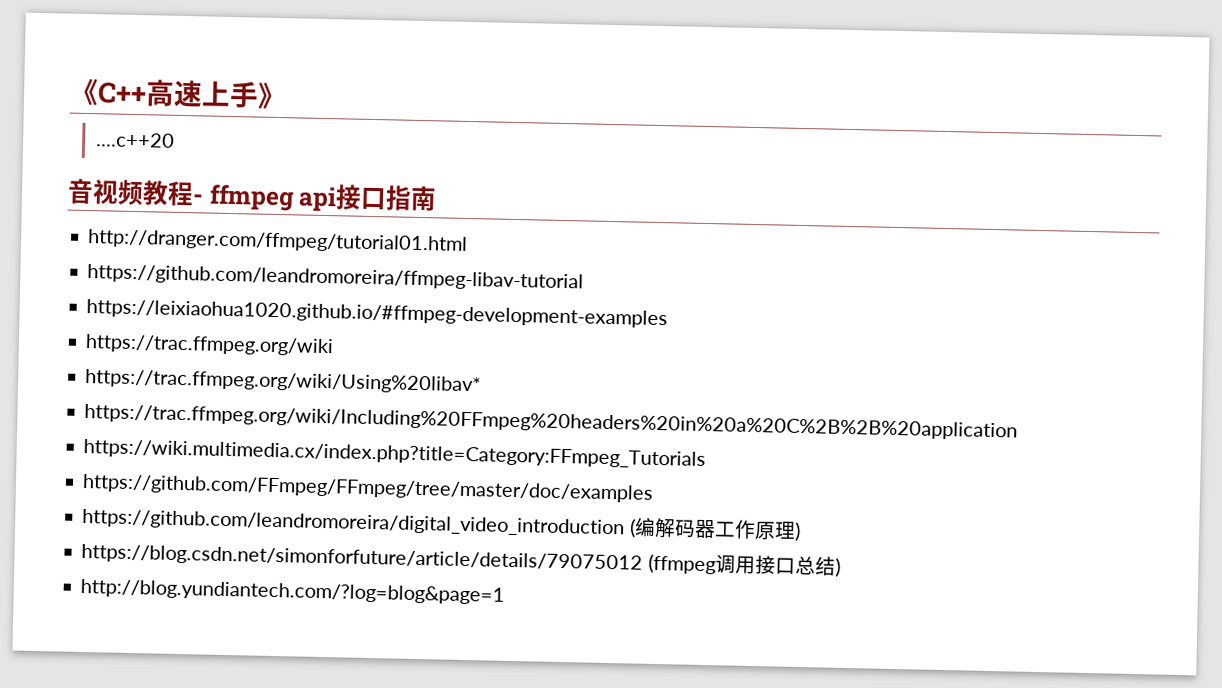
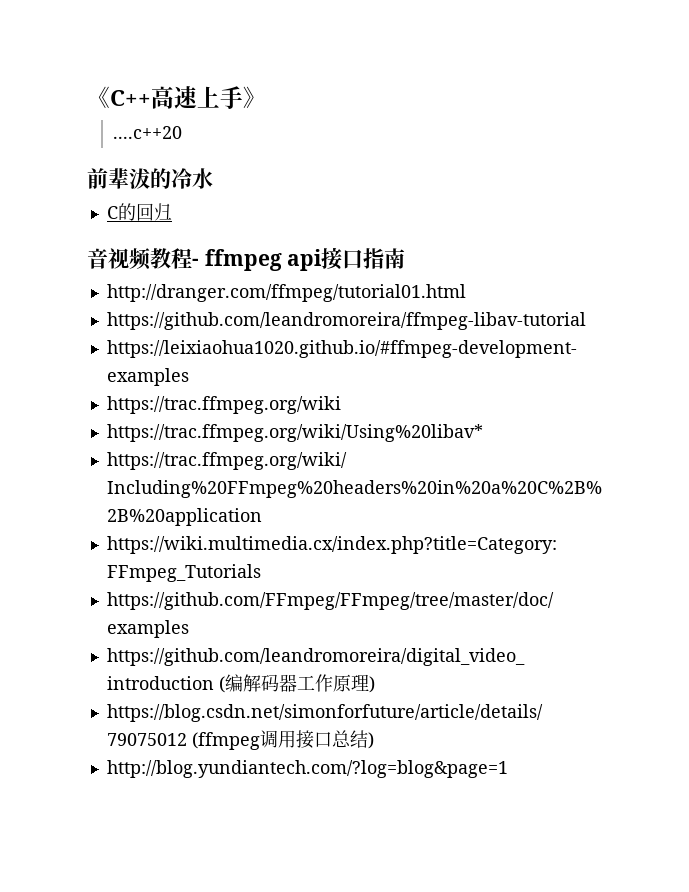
+ 前辈沷的冷水
+ C的回归

